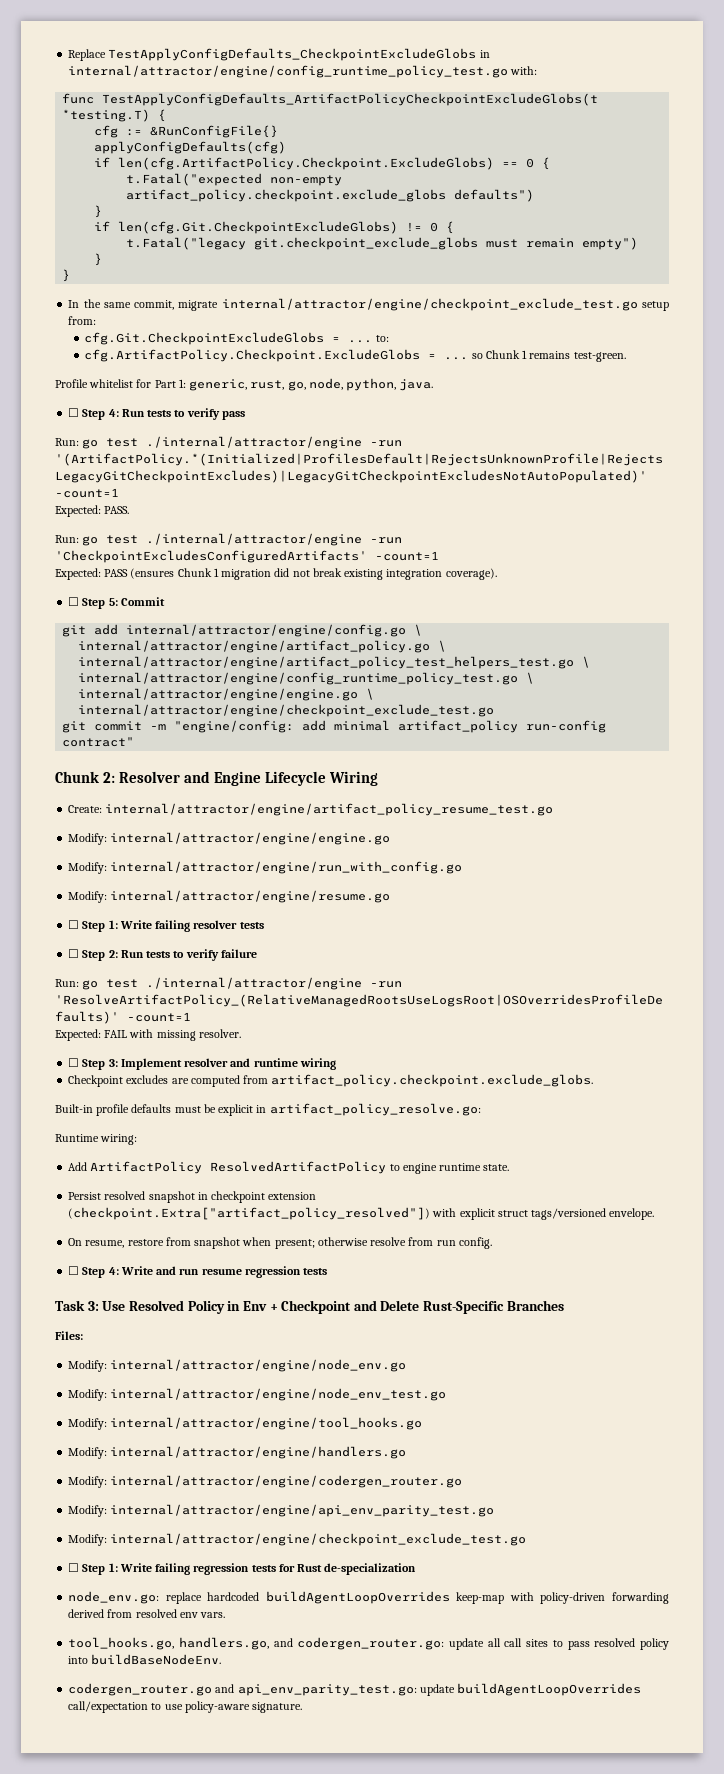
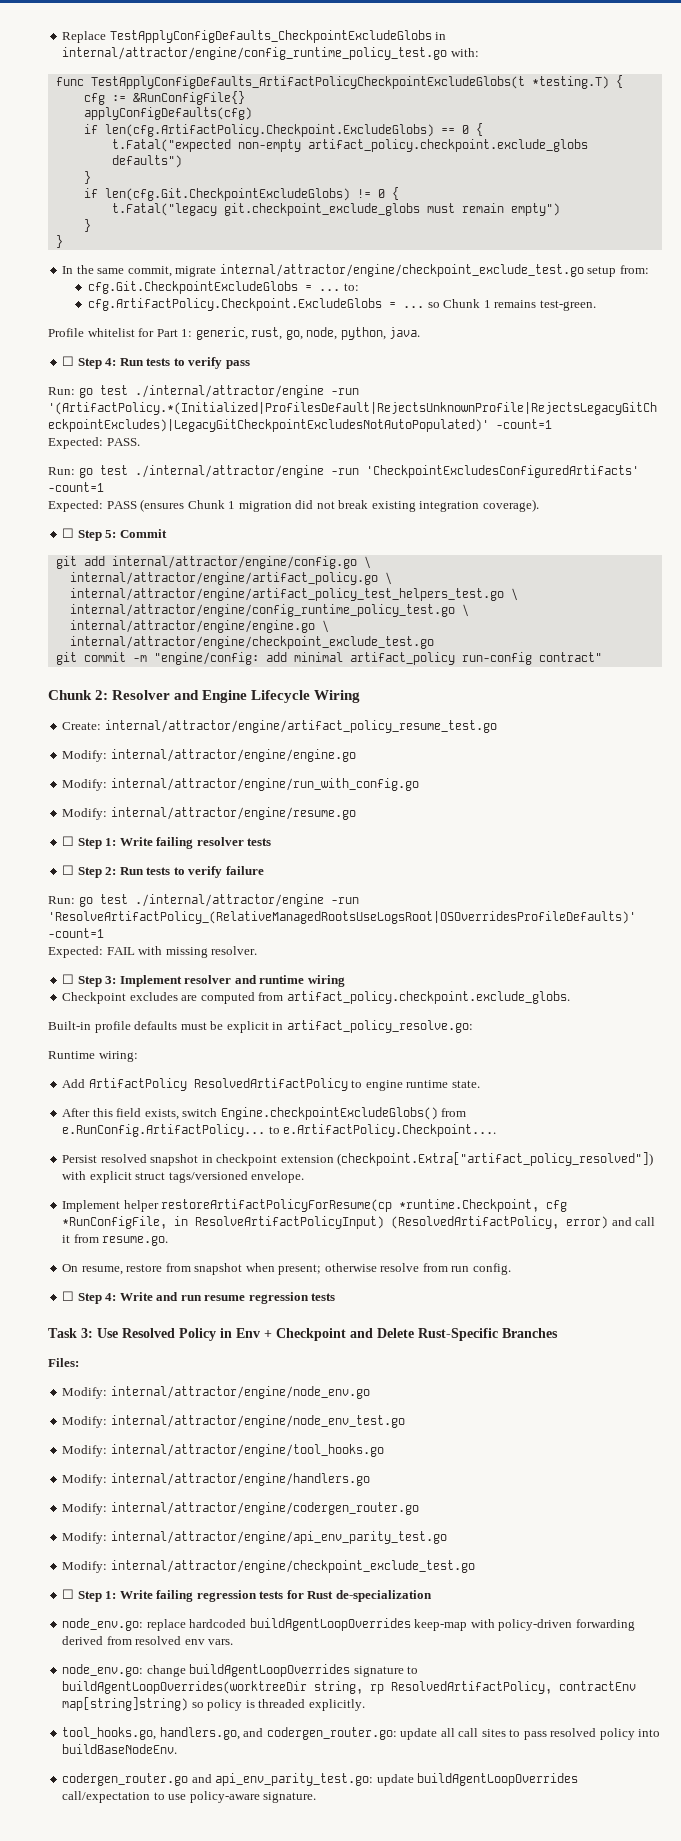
+ After this field exists, switch Engine.checkpointExcludeGlobs() from e.RunConfig.ArtifactPolicy... to e.ArtifactPolicy.Checkpoint....
+ Implement helper restoreArtifactPolicyForResume(cp *runtime.Checkpoint, cfg *RunConfigFile, in ResolveArtifactPolicyInput) (ResolvedArtifactPolicy, error) and call it from resume.go.
+ node_env.go: change buildAgentLoopOverrides signature to buildAgentLoopOverrides(worktreeDir string, rp ResolvedArtifactPolicy, contractEnv map[string]string) so policy is threaded explicitly.

